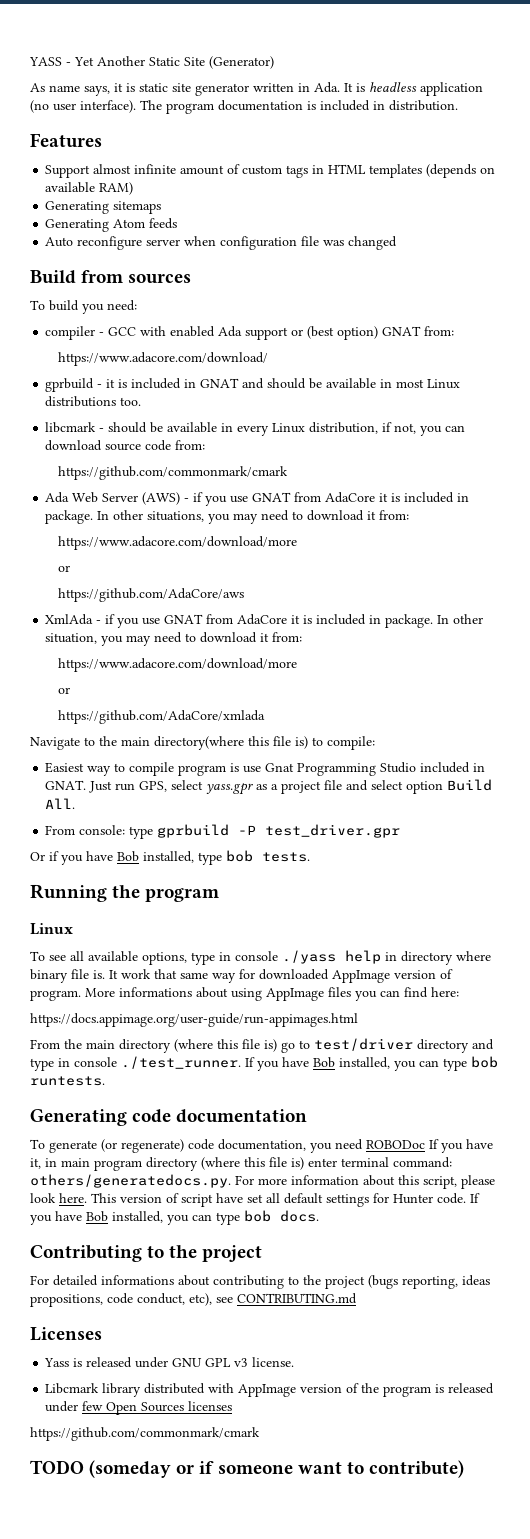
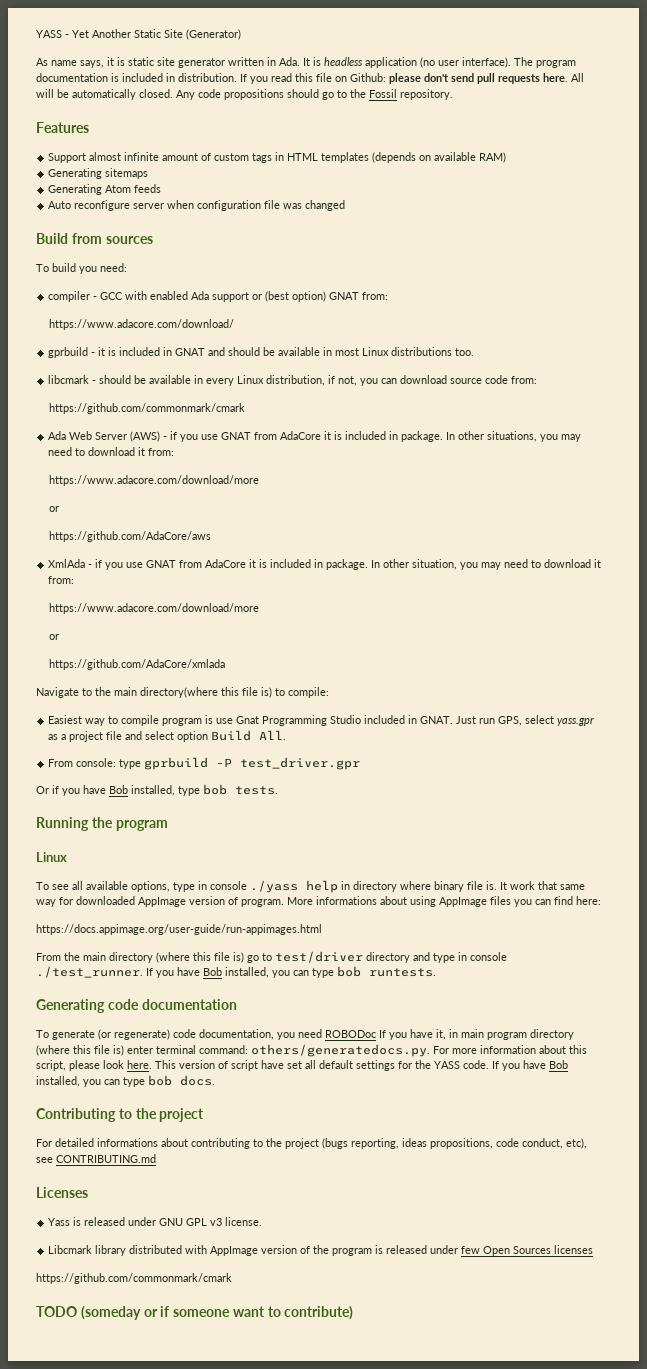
+ If you read this file on Github: please don't send pull requests here. All will be automatically closed. Any code propositions should go to the Fossil repository.
- This version of script have set all default settings for Hunter code.
+ This version of script have set all default settings for the YASS code.

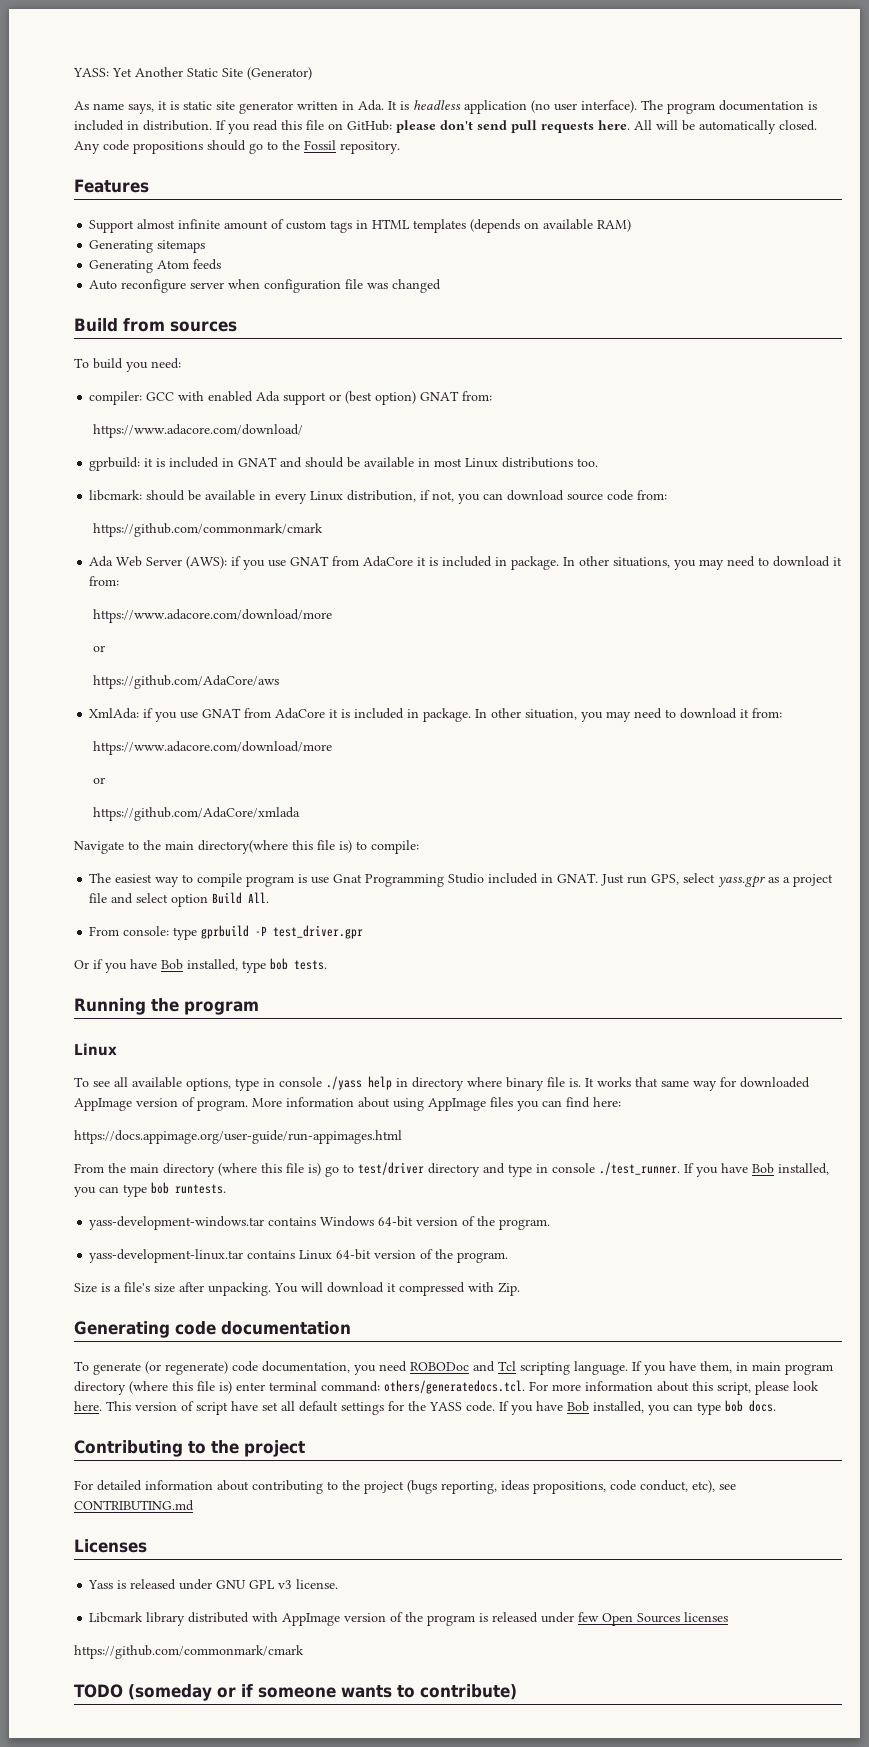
- YASS - Yet Another Static Site (Generator)
+ YASS: Yet Another Static Site (Generator)
- If you read this file on Github: please don't send pull requests here.
+ If you read this file on GitHub: please don't send pull requests here.
- compiler - GCC with enabled Ada support or (best option) GNAT from:
+ compiler: GCC with enabled Ada support or (best option) GNAT from:
- gprbuild - it is included in GNAT and should be available in most Linux distributions too.
+ gprbuild: it is included in GNAT and should be available in most Linux distributions too.
- libcmark - should be available in every Linux distribution, if not, you can download source code from:
+ libcmark: should be available in every Linux distribution, if not, you can download source code from:
- Ada Web Server (AWS) - if you use GNAT from AdaCore it is included in package.
+ Ada Web Server (AWS): if you use GNAT from AdaCore it is included in package.
- XmlAda - if you use GNAT from AdaCore it is included in package.
+ XmlAda: if you use GNAT from AdaCore it is included in package.
- Easiest way to compile program is use Gnat Programming Studio included in GNAT.
+ The easiest way to compile program is use Gnat Programming Studio included in GNAT.
- It work that same way for downloaded AppImage version of program.
+ It works that same way for downloaded AppImage version of program.
- More informations about using AppImage files you can find here:
+ More information about using AppImage files you can find here:
+ yass-development-windows.tar contains Windows 64-bit version of the program.
+ yass-development-linux.tar contains Linux 64-bit version of the program.
+ Size is a file's size after unpacking. You will download it compressed with Zip.
- To generate (or regenerate) code documentation, you need ROBODoc If you have it, in main program directory (where this file is) enter terminal command: others/generatedocs.py. For more information about this script, please look here.
+ To generate (or regenerate) code documentation, you need ROBODoc and Tcl scripting language. If you have them, in main program directory (where this file is) enter terminal command: others/generatedocs.tcl. For more information about this script, please look here.
- For detailed informations about contributing to the project (bugs reporting, ideas propositions, code conduct, etc), see CONTRIBUTING.md
+ For detailed information about contributing to the project (bugs reporting, ideas propositions, code conduct, etc), see CONTRIBUTING.md
- TODO (someday or if someone want to contribute)
+ TODO (someday or if someone wants to contribute)

